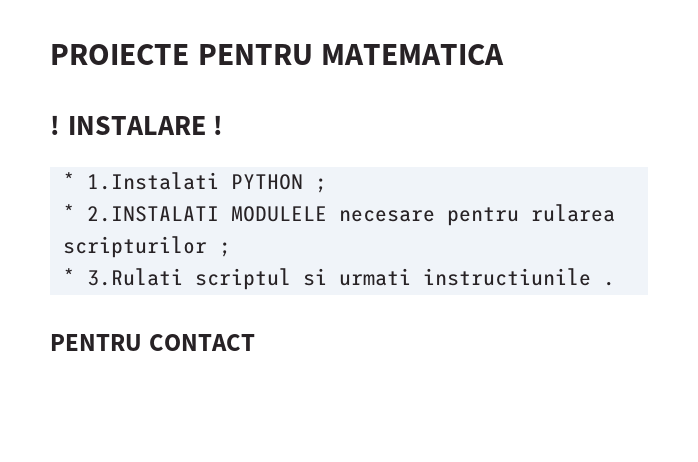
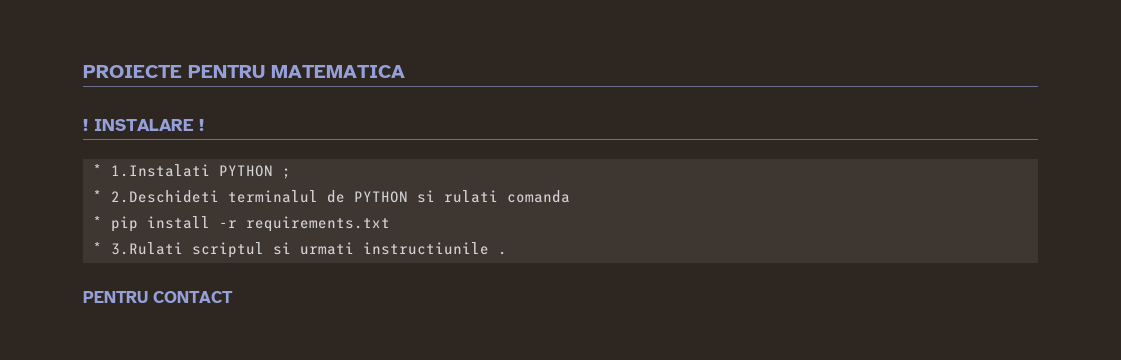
- * 2.INSTALATI MODULELE necesare pentru rularea scripturilor ;
+ * 2.Deschideti terminalul de PYTHON si rulati comanda
+ * pip install -r requirements.txt

